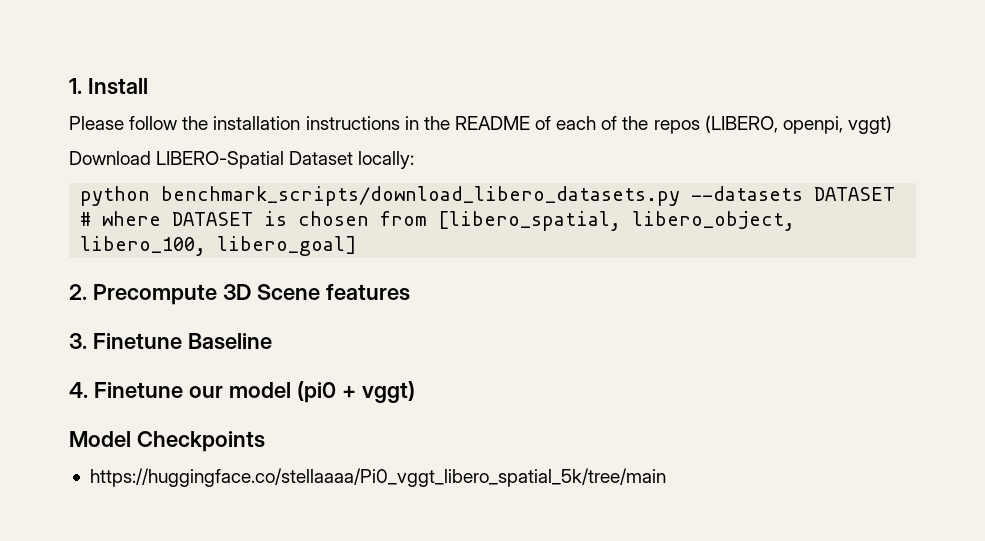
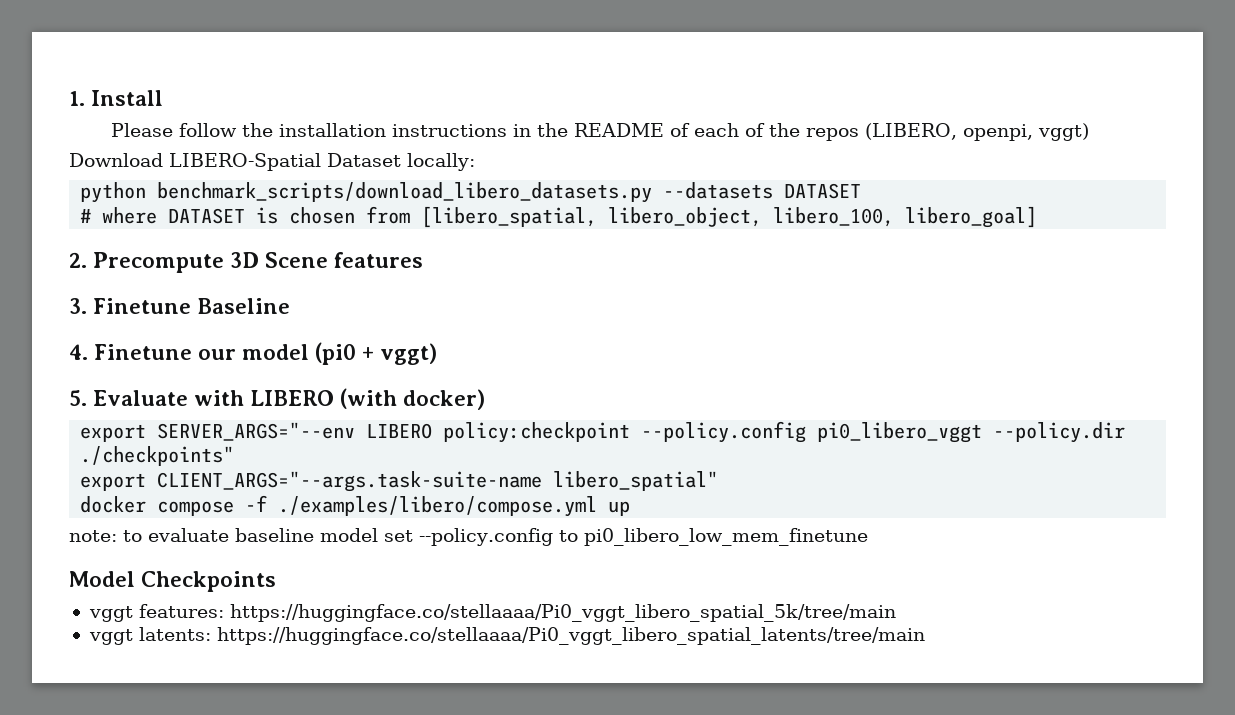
+ 5. Evaluate with LIBERO (with docker)
+ export SERVER_ARGS="--env LIBERO policy:checkpoint --policy.config pi0_libero_vggt --policy.dir ./checkpoints"
+ export CLIENT_ARGS="--args.task-suite-name libero_spatial"
+ docker compose -f ./examples/libero/compose.yml up
+ note: to evaluate baseline model set --policy.config to pi0_libero_low_mem_finetune
- https://huggingface.co/stellaaaa/Pi0_vggt_libero_spatial_5k/tree/main
+ vggt features: https://huggingface.co/stellaaaa/Pi0_vggt_libero_spatial_5k/tree/main
+ vggt latents: https://huggingface.co/stellaaaa/Pi0_vggt_libero_spatial_latents/tree/main

